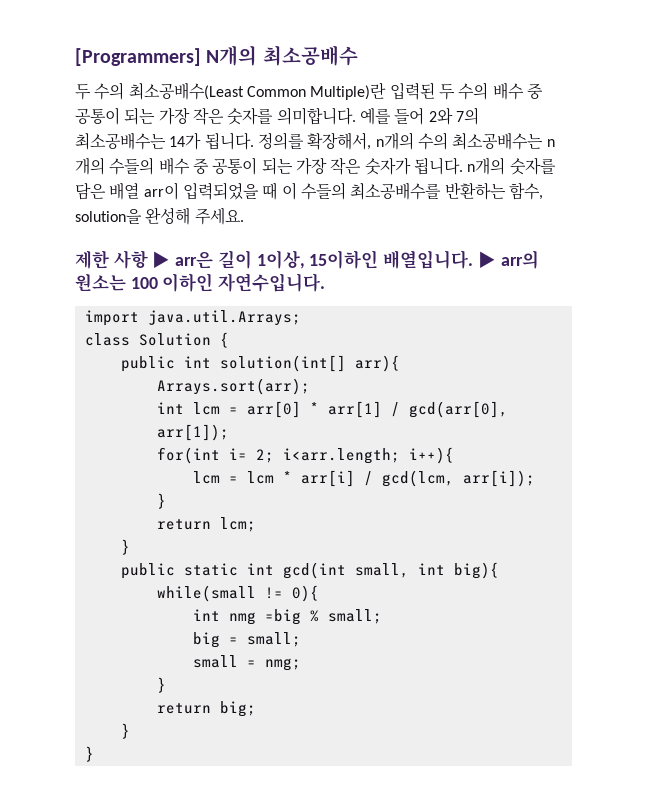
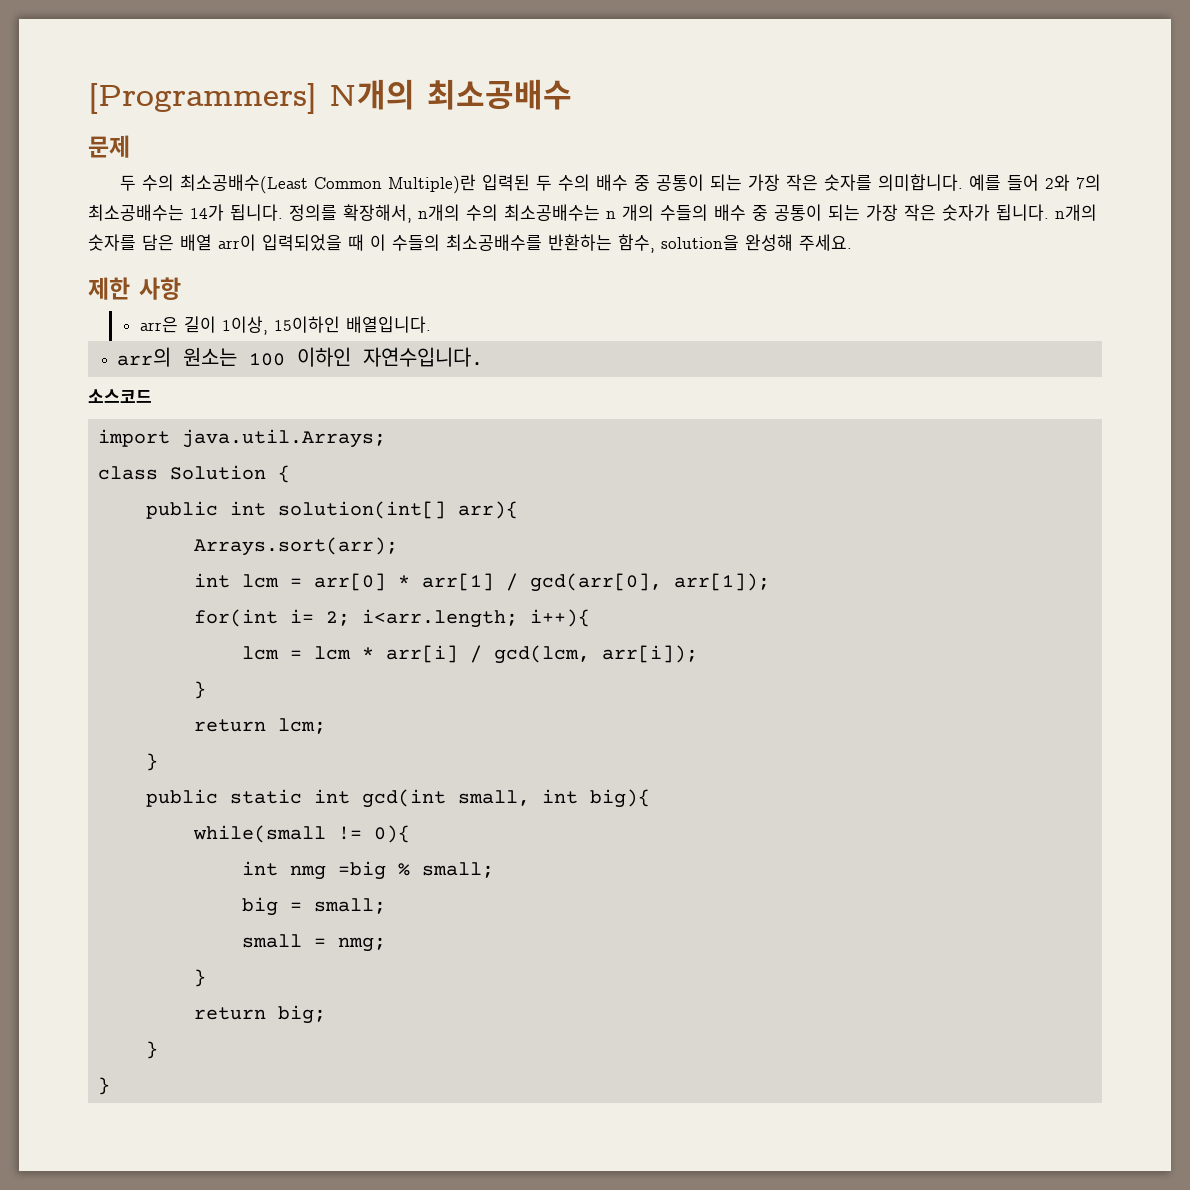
+ 문제
- 제한 사항 ▶ arr은 길이 1이상, 15이하인 배열입니다. ▶ arr의 원소는 100 이하인 자연수입니다.
+ 제한 사항
+ arr은 길이 1이상, 15이하인 배열입니다.
+ arr의 원소는 100 이하인 자연수입니다.
+ 소스코드

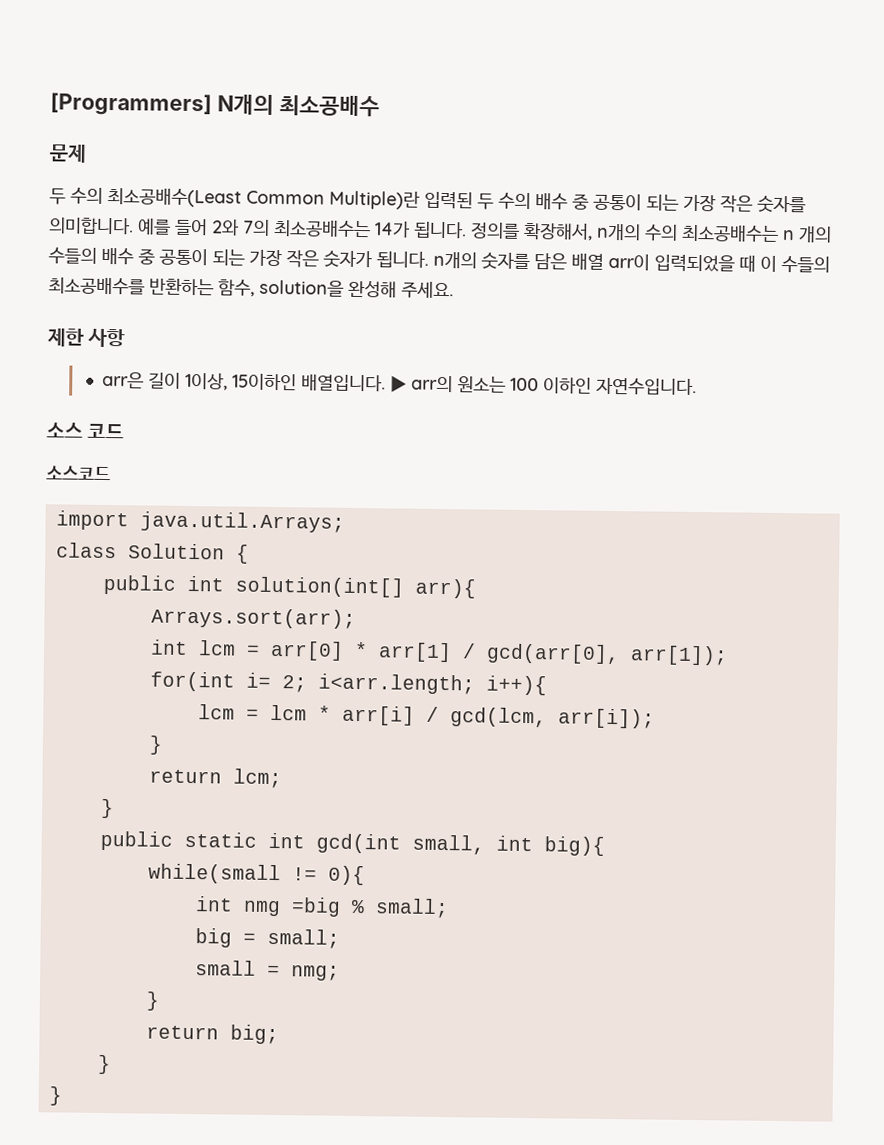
- arr은 길이 1이상, 15이하인 배열입니다.
- arr의 원소는 100 이하인 자연수입니다.
+ arr은 길이 1이상, 15이하인 배열입니다. ▶ arr의 원소는 100 이하인 자연수입니다.
+ 소스 코드

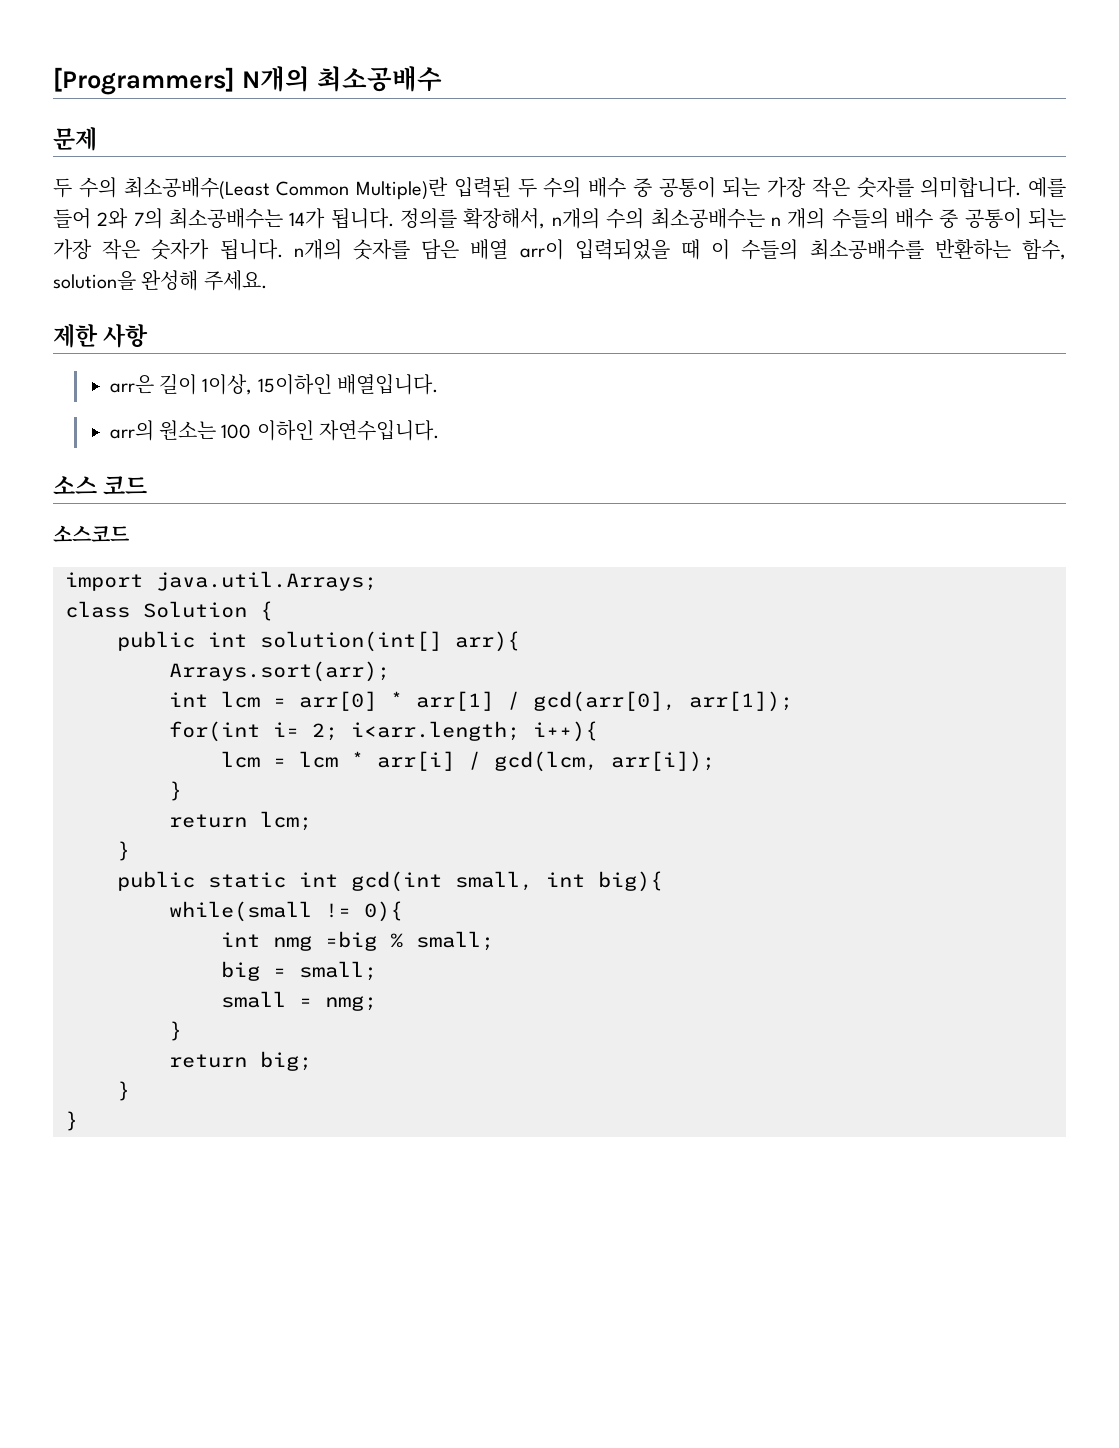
- arr은 길이 1이상, 15이하인 배열입니다. ▶ arr의 원소는 100 이하인 자연수입니다.
+ arr은 길이 1이상, 15이하인 배열입니다.
+ arr의 원소는 100 이하인 자연수입니다.

